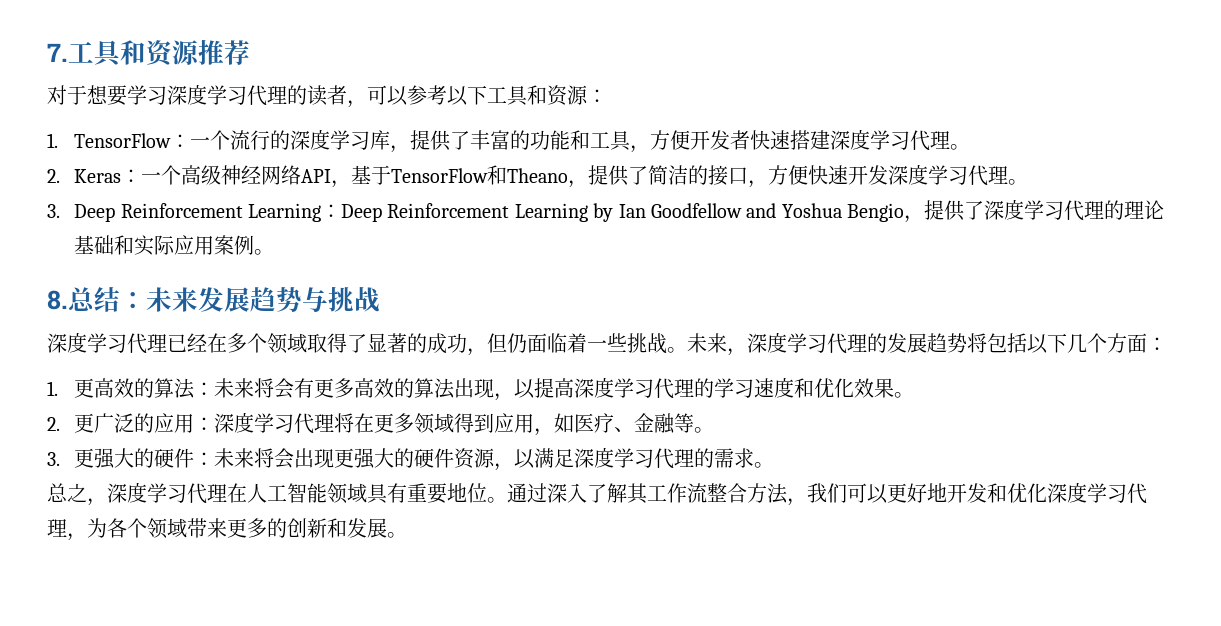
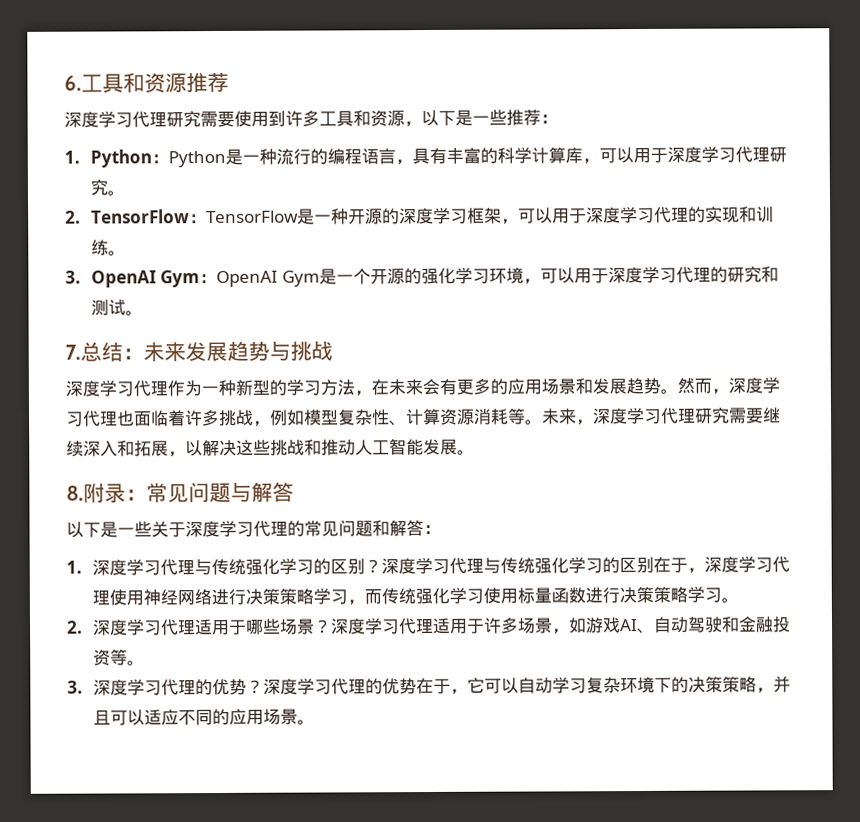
- 7.工具和资源推荐
+ 6.工具和资源推荐
- 对于想要学习深度学习代理的读者，可以参考以下工具和资源：
- 1. TensorFlow：一个流行的深度学习库，提供了丰富的功能和工具，方便开发者快速搭建深度学习代理。
- 2. Keras：一个高级神经网络API，基于TensorFlow和Theano，提供了简洁的接口，方便快速开发深度学习代理。
- 3. Deep Reinforcement Learning：Deep Reinforcement Learning by Ian Goodfellow and Yoshua Bengio，提供了深度学习代理的理论基础和实际应用案例。
- 8.总结：未来发展趋势与挑战
+ 深度学习代理研究需要使用到许多工具和资源，以下是一些推荐：
+ 1. Python：Python是一种流行的编程语言，具有丰富的科学计算库，可以用于深度学习代理研究。
+ 2. TensorFlow：TensorFlow是一种开源的深度学习框架，可以用于深度学习代理的实现和训练。
+ 3. OpenAI Gym：OpenAI Gym是一个开源的强化学习环境，可以用于深度学习代理的研究和测试。
+ 7.总结：未来发展趋势与挑战
- 深度学习代理已经在多个领域取得了显著的成功，但仍面临着一些挑战。
+ 深度学习代理作为一种新型的学习方法，在未来会有更多的应用场景和发展趋势。然而，深度学习代理也面临着许多挑战，例如模型复杂性、计算资源消耗等。
- 未来，深度学习代理的发展趋势将包括以下几个方面：
- 1.更高效的算法：未来将会有更多高效的算法出现，以提高深度学习代理的学习速度和优化效果。
- 2.更广泛的应用：深度学习代理将在更多领域得到应用，如医疗、金融等。
- 3.更强大的硬件：未来将会出现更强大的硬件资源，以满足深度学习代理的需求。
- 总之，深度学习代理在人工智能领域具有重要地位。通过深入了解其工作流整合方法，我们可以更好地开发和优化深度学习代理，为各个领域带来更多的创新和发展。
+ 未来，深度学习代理研究需要继续深入和拓展，以解决这些挑战和推动人工智能发展。
+ 8.附录：常见问题与解答
+ 以下是一些关于深度学习代理的常见问题和解答：
+ 1.深度学习代理与传统强化学习的区别？深度学习代理与传统强化学习的区别在于，深度学习代理使用神经网络进行决策策略学习，而传统强化学习使用标量函数进行决策策略学习。
+ 2.深度学习代理适用于哪些场景？深度学习代理适用于许多场景，如游戏AI、自动驾驶和金融投资等。
+ 3.深度学习代理的优势？深度学习代理的优势在于，它可以自动学习复杂环境下的决策策略，并且可以适应不同的应用场景。

